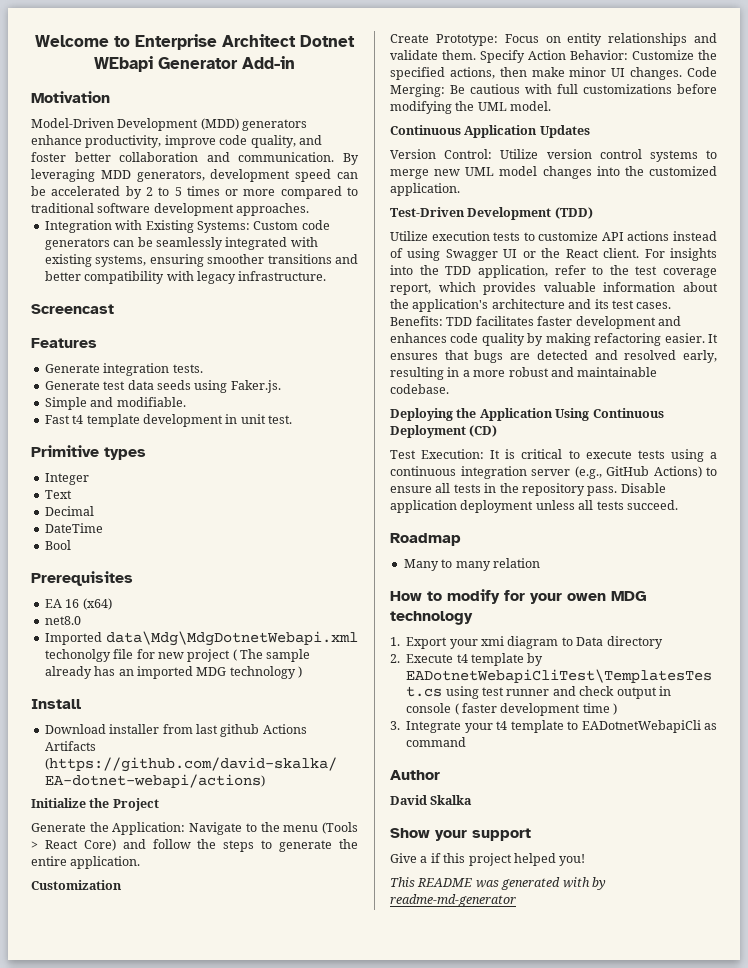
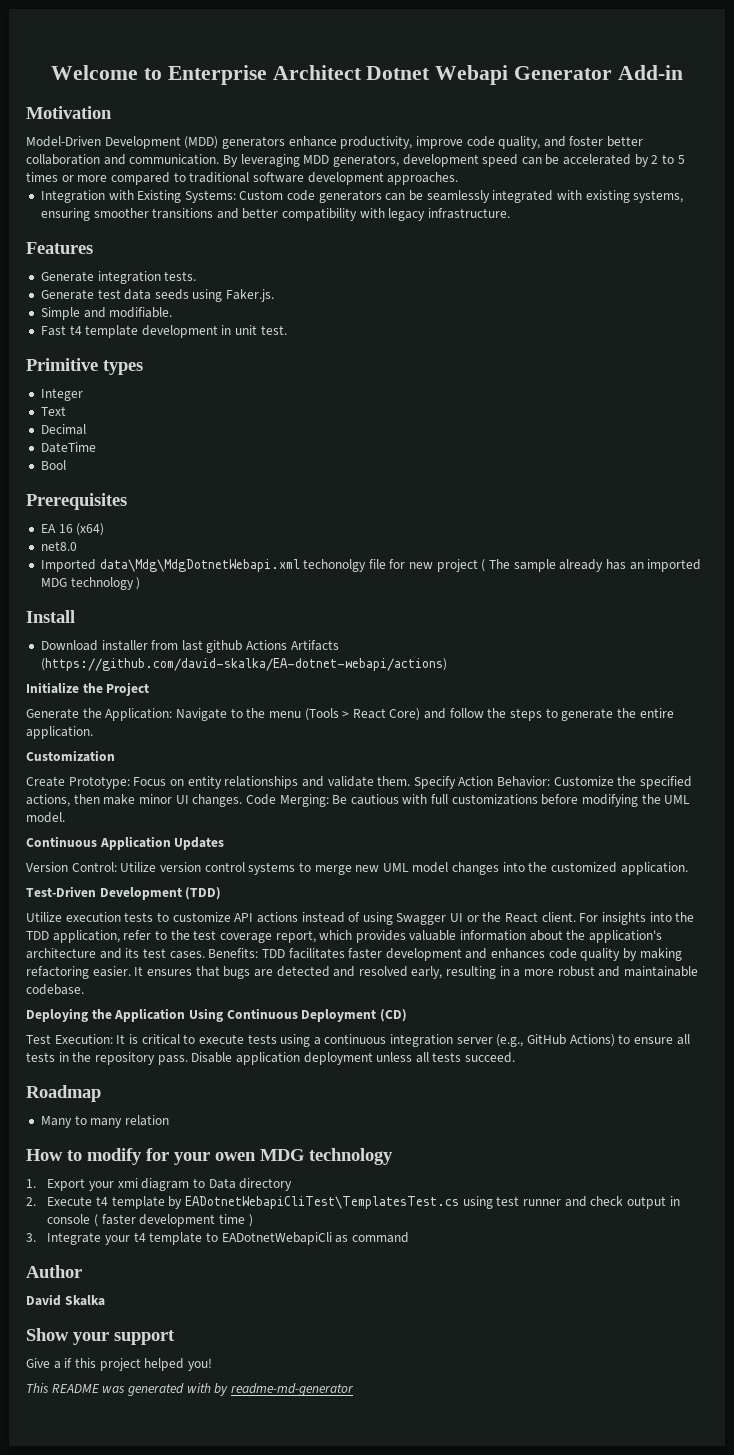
- Welcome to Enterprise Architect Dotnet WEbapi Generator Add-in
+ Welcome to Enterprise Architect Dotnet Webapi Generator Add-in
- Screencast

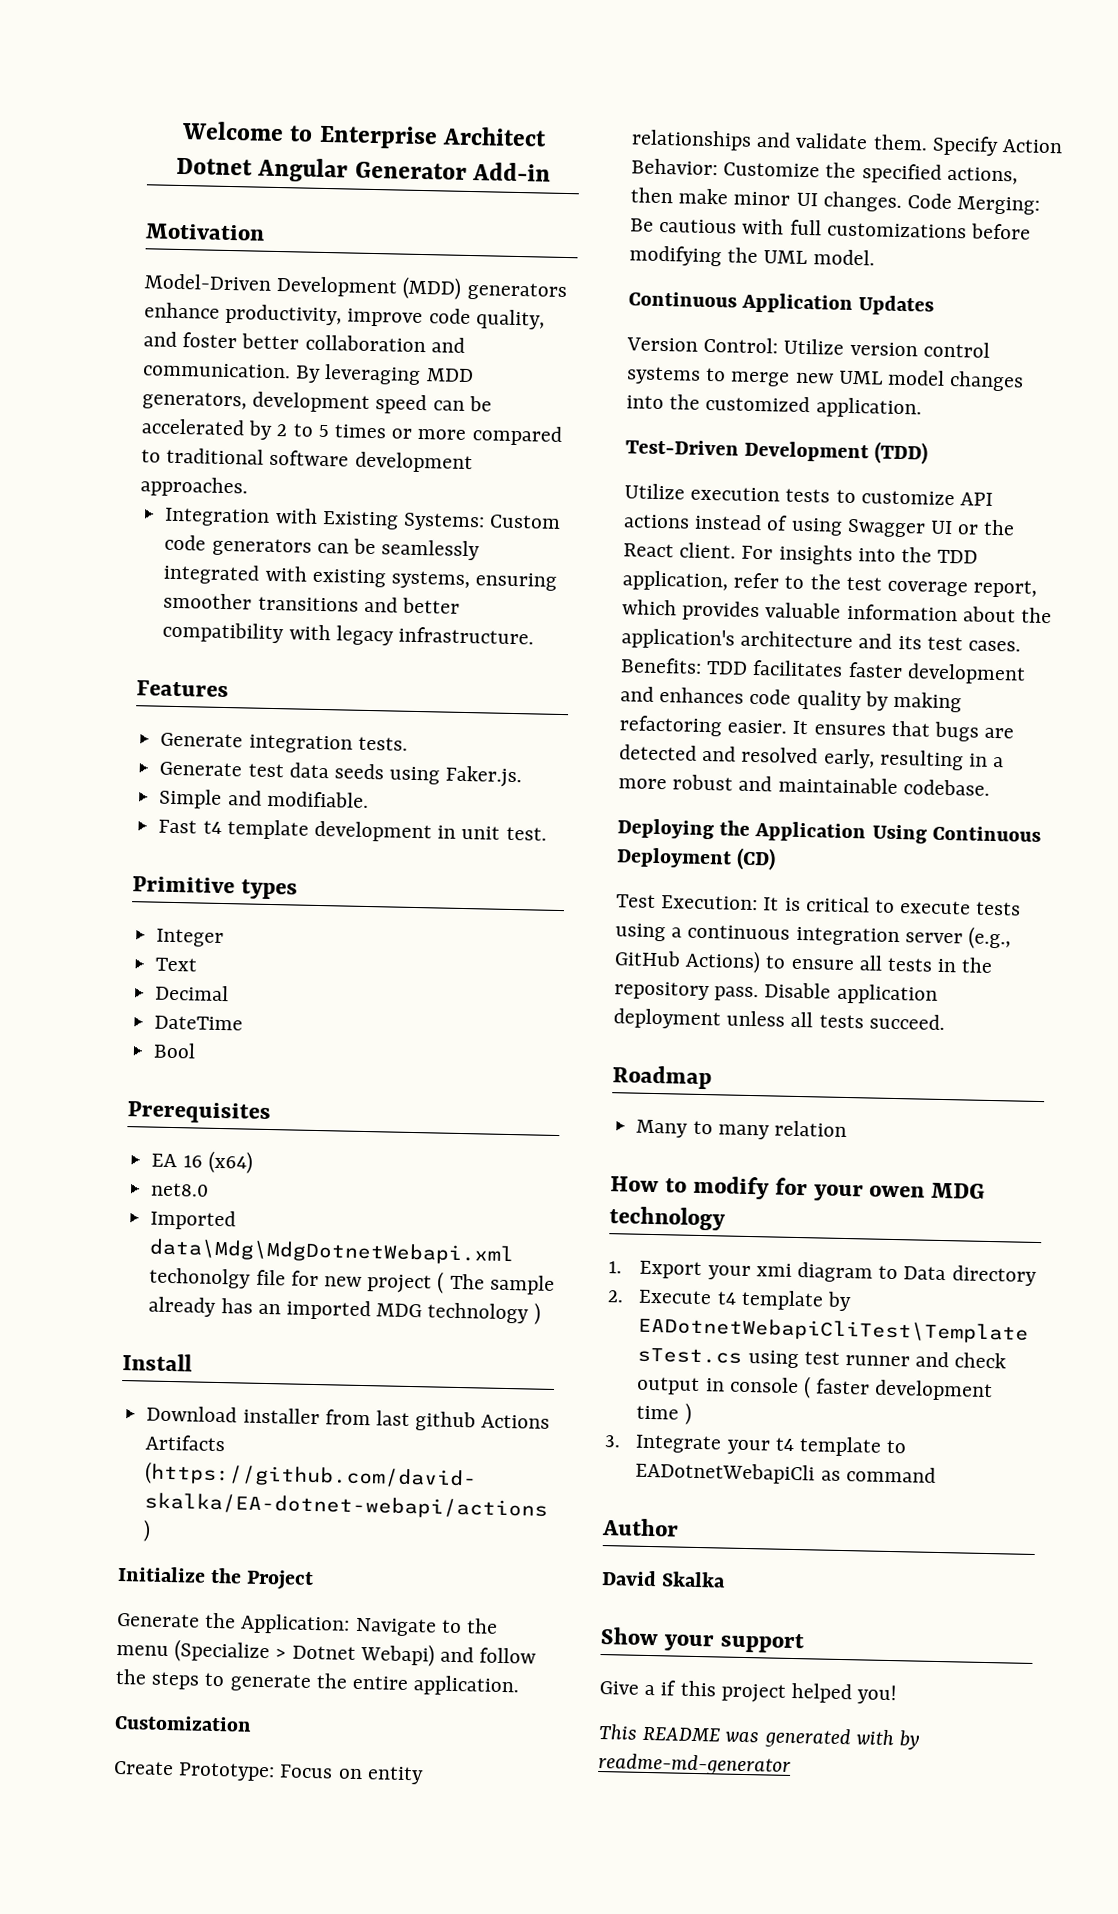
- Welcome to Enterprise Architect Dotnet Webapi Generator Add-in
+ Welcome to Enterprise Architect Dotnet Angular Generator Add-in
- Generate the Application: Navigate to the menu (Tools > React Core) and follow the steps to generate the entire application.
+ Generate the Application: Navigate to the menu (Specialize > Dotnet Webapi) and follow the steps to generate the entire application.

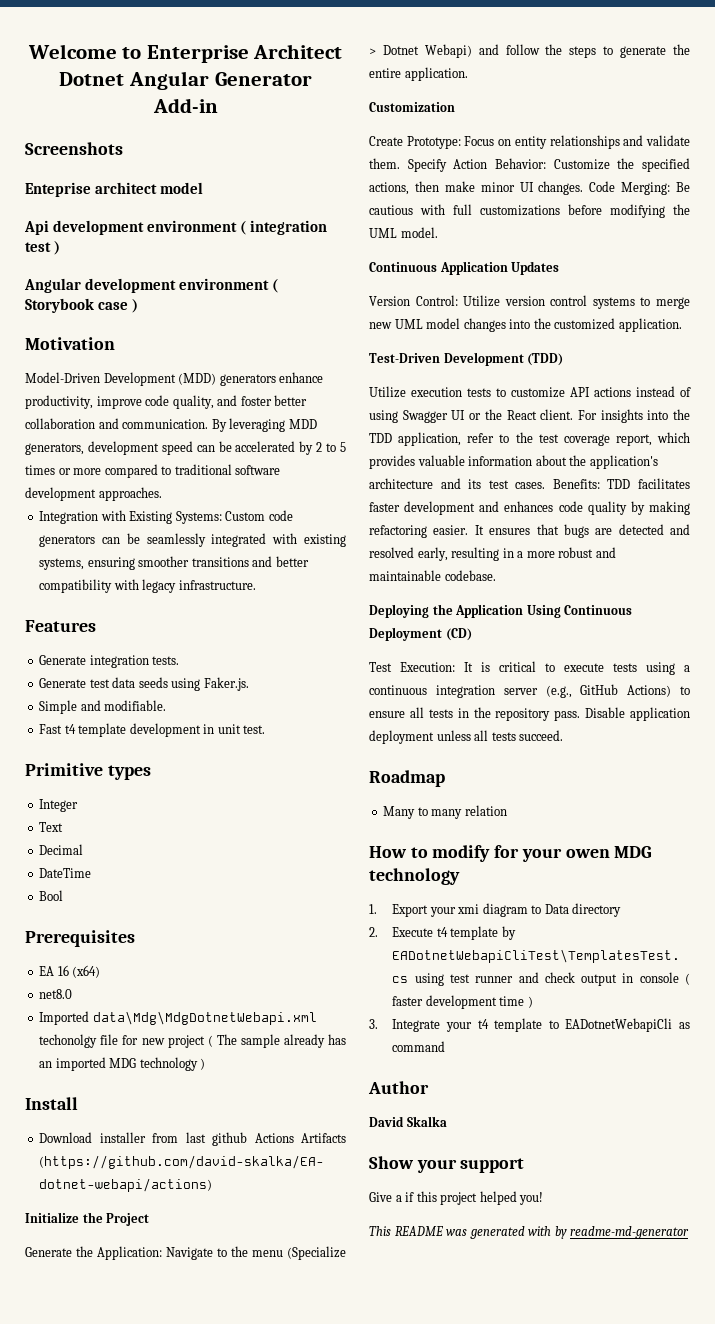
+ Screenshots
+ Enteprise architect model
+ Api development environment ( integration test )
+ Angular development environment ( Storybook case )

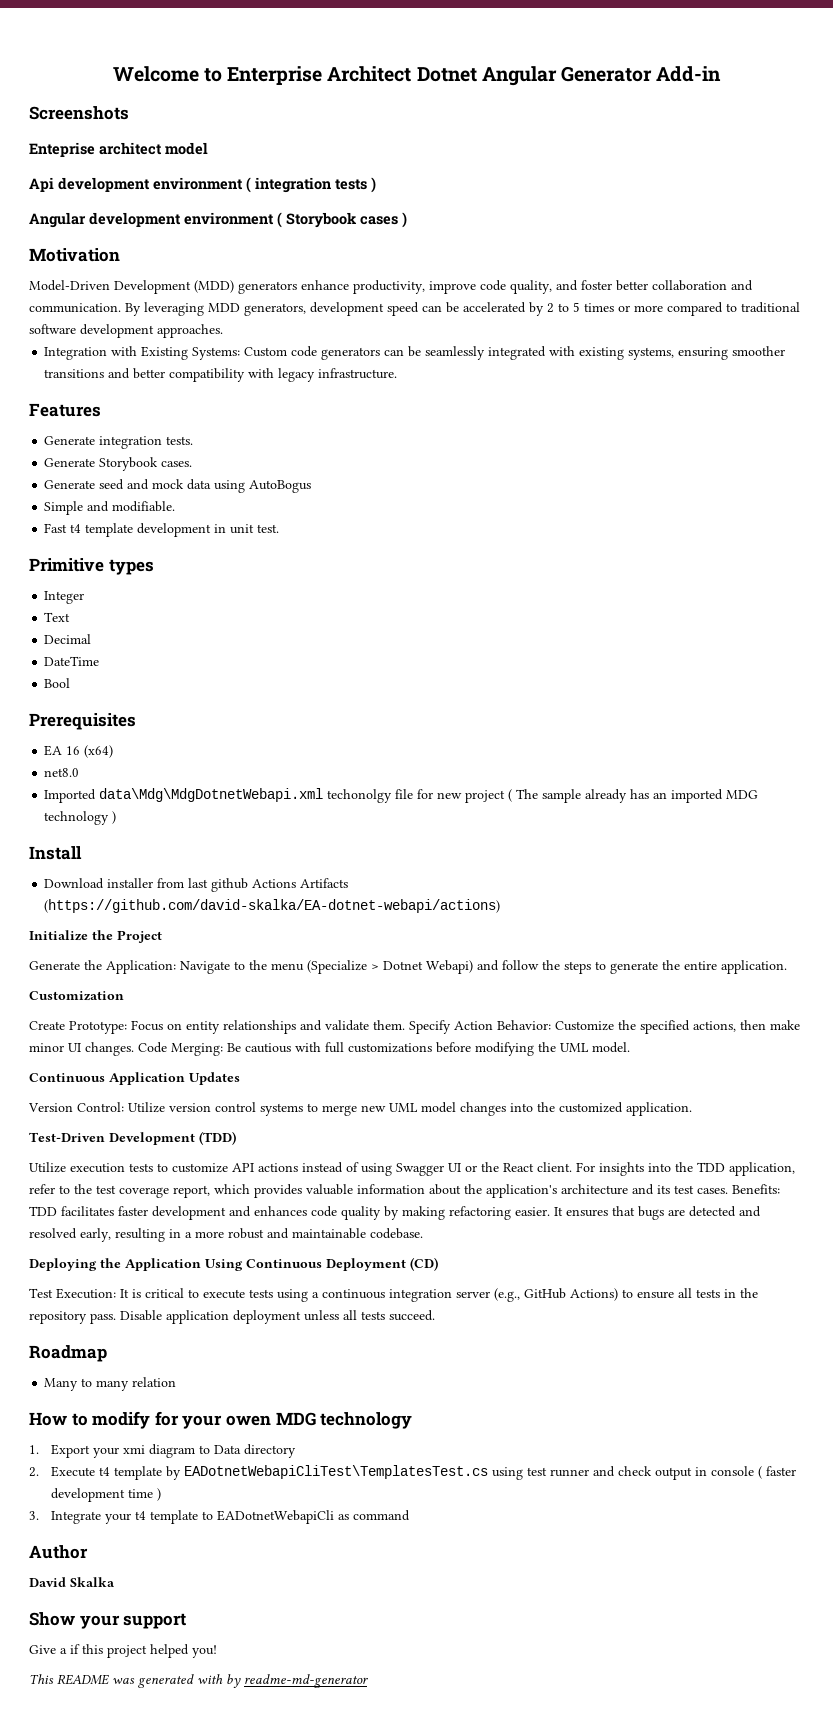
- Api development environment ( integration test )
+ Api development environment ( integration tests )
- Angular development environment ( Storybook case )
+ Angular development environment ( Storybook cases )
- Generate test data seeds using Faker.js.
+ Generate Storybook cases.
+ Generate seed and mock data using AutoBogus

